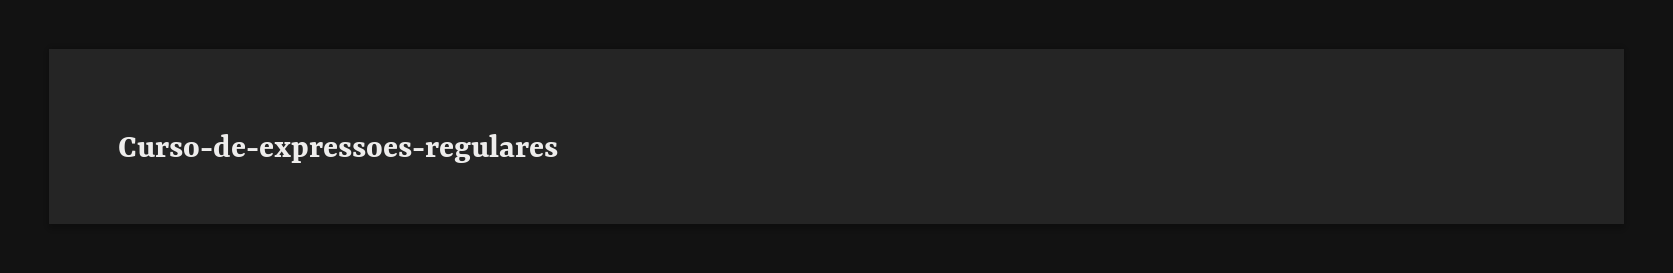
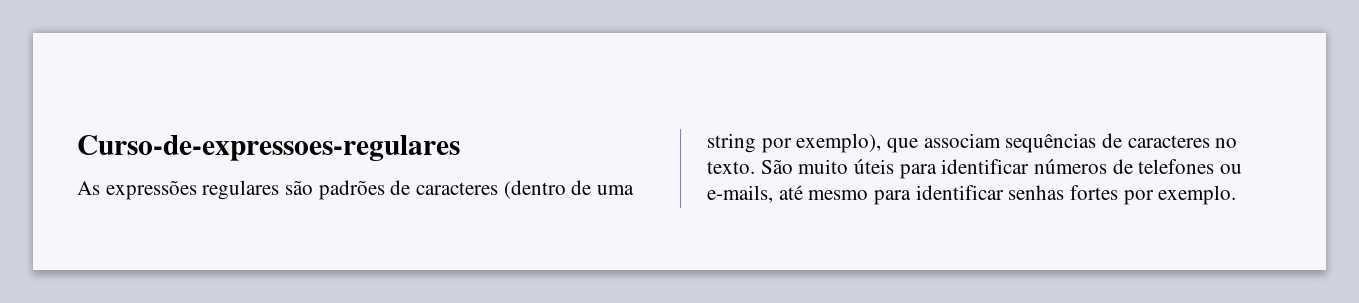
+ As expressões regulares são padrões de caracteres (dentro de uma string por exemplo), que associam sequências de caracteres no texto. São muito úteis para identificar números de telefones ou e-mails, até mesmo para identificar senhas fortes por exemplo.

